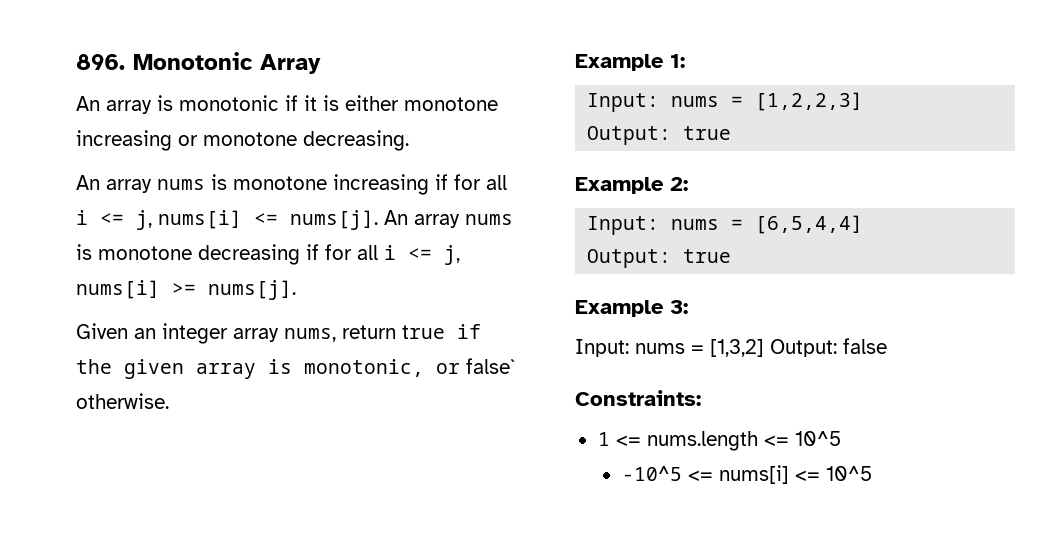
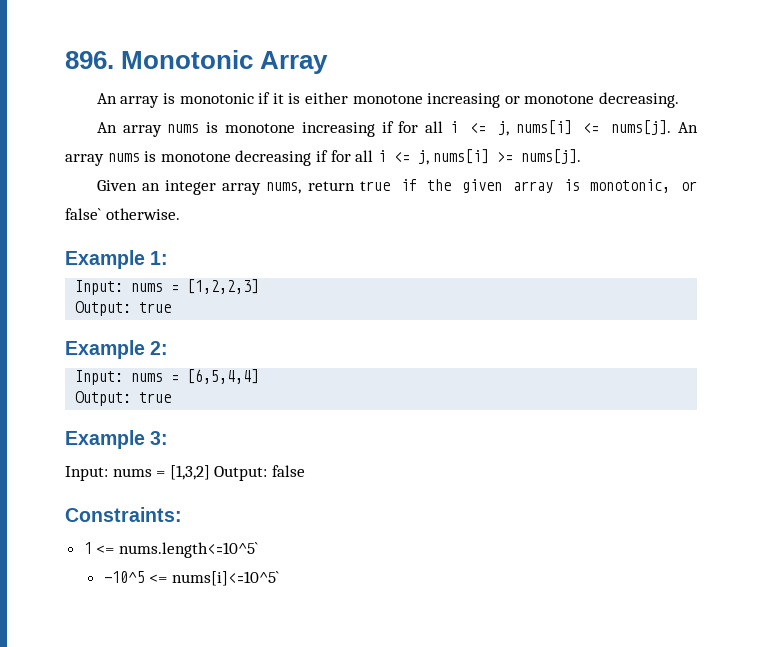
- 1 <= nums.length <= 10^5
+ 1 <= nums.length<=10^5`
- -10^5 <= nums[i] <= 10^5
+ -10^5 <= nums[i]<=10^5`

